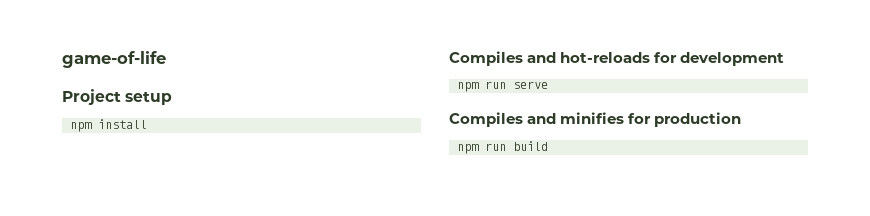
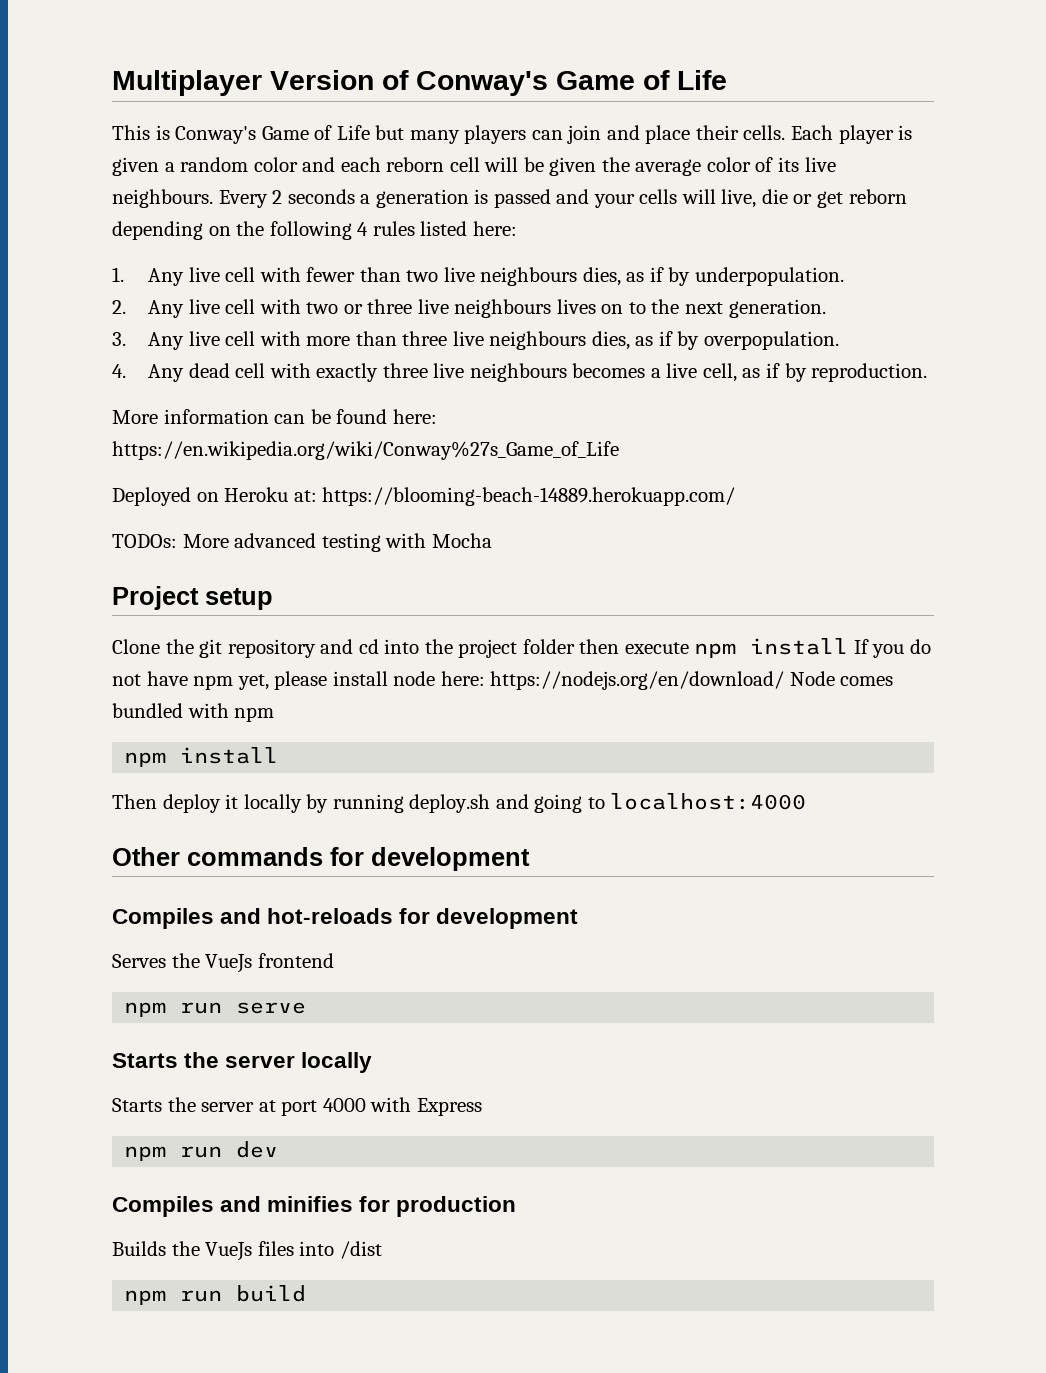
- game-of-life
+ Multiplayer Version of Conway's Game of Life
+ This is Conway's Game of Life but many players can join and place their cells. Each player is given a random color and each reborn cell will be given the average color of its live neighbours. Every 2 seconds a generation is passed and your cells will live, die or get reborn depending on the following 4 rules listed here:
+ 1. Any live cell with fewer than two live neighbours dies, as if by underpopulation.
+ 2. Any live cell with two or three live neighbours lives on to the next generation.
+ 3. Any live cell with more than three live neighbours dies, as if by overpopulation.
+ 4. Any dead cell with exactly three live neighbours becomes a live cell, as if by reproduction.
+ More information can be found here: https://en.wikipedia.org/wiki/Conway%27s_Game_of_Life
+ Deployed on Heroku at: https://blooming-beach-14889.herokuapp.com/
+ TODOs: More advanced testing with Mocha
  Project setup
+ Clone the git repository and cd into the project folder then execute npm install If you do not have npm yet, please install node here: https://nodejs.org/en/download/ Node comes bundled with npm
  npm install
+ Then deploy it locally by running deploy.sh and going to localhost:4000
+ Other commands for development
+ Serves the VueJs frontend
+ Starts the server locally
+ Starts the server at port 4000 with Express
+ npm run dev
+ Builds the VueJs files into /dist

